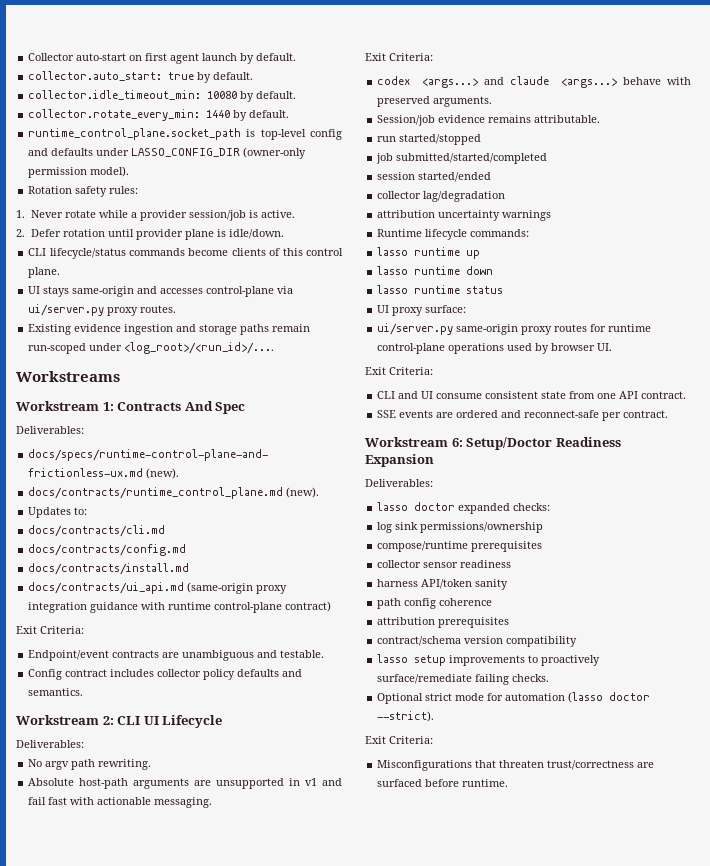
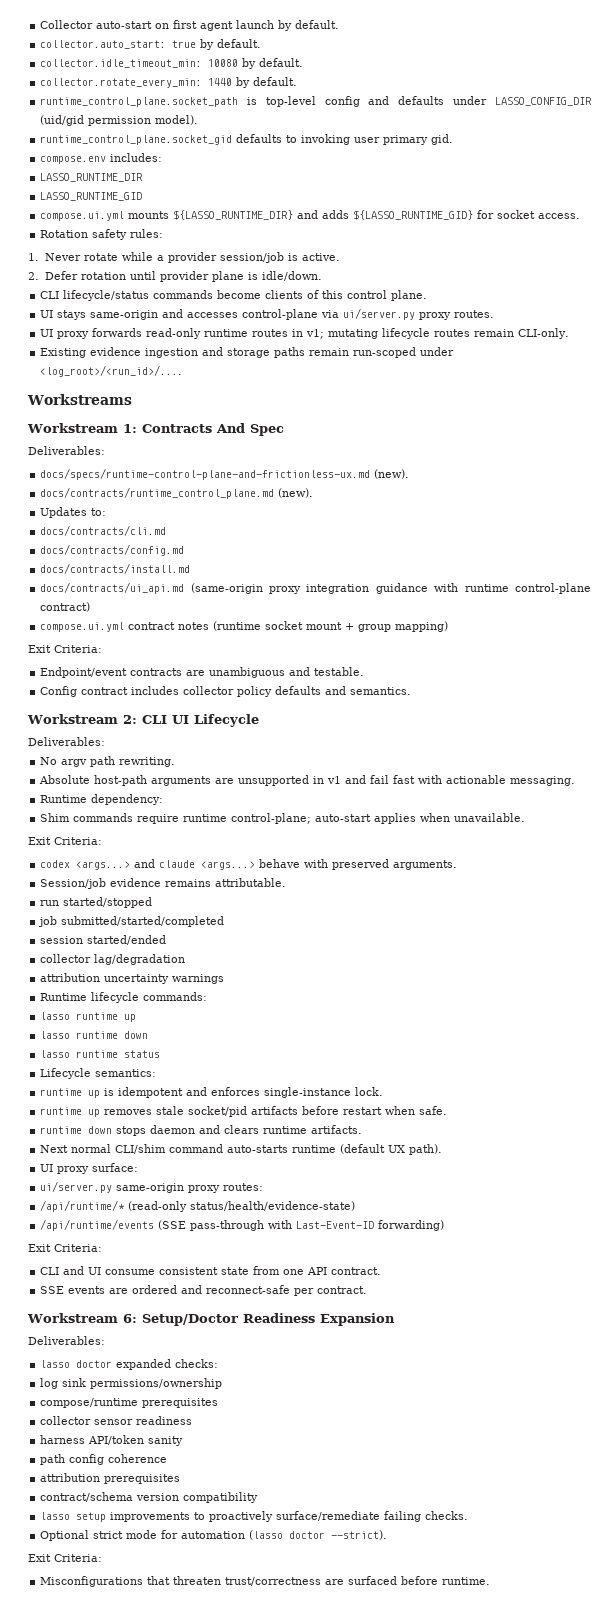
- runtime_control_plane.socket_path is top-level config and defaults under LASSO_CONFIG_DIR (owner-only permission model).
+ runtime_control_plane.socket_path is top-level config and defaults under LASSO_CONFIG_DIR (uid/gid permission model).
+ runtime_control_plane.socket_gid defaults to invoking user primary gid.
+ compose.env includes:
+ LASSO_RUNTIME_DIR
+ LASSO_RUNTIME_GID
+ compose.ui.yml mounts ${LASSO_RUNTIME_DIR} and adds ${LASSO_RUNTIME_GID} for socket access.
+ UI proxy forwards read-only runtime routes in v1; mutating lifecycle routes remain CLI-only.
+ compose.ui.yml contract notes (runtime socket mount + group mapping)
+ Runtime dependency:
+ Shim commands require runtime control-plane; auto-start applies when unavailable.
+ Lifecycle semantics:
+ runtime up is idempotent and enforces single-instance lock.
+ runtime up removes stale socket/pid artifacts before restart when safe.
+ runtime down stops daemon and clears runtime artifacts.
+ Next normal CLI/shim command auto-starts runtime (default UX path).
- ui/server.py same-origin proxy routes for runtime control-plane operations used by browser UI.
+ ui/server.py same-origin proxy routes:
+ /api/runtime/* (read-only status/health/evidence-state)
+ /api/runtime/events (SSE pass-through with Last-Event-ID forwarding)

